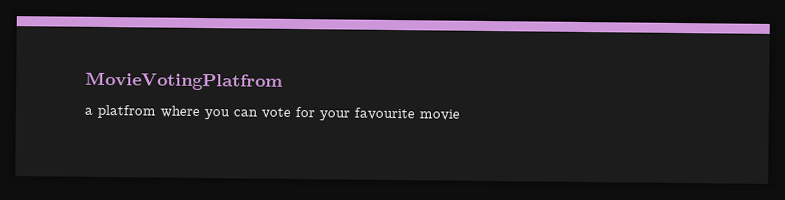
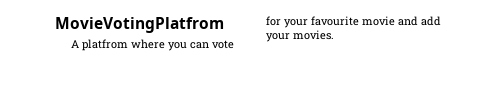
- a platfrom where you can vote for your favourite movie
+ A platfrom where you can vote for your favourite movie and add your movies.

